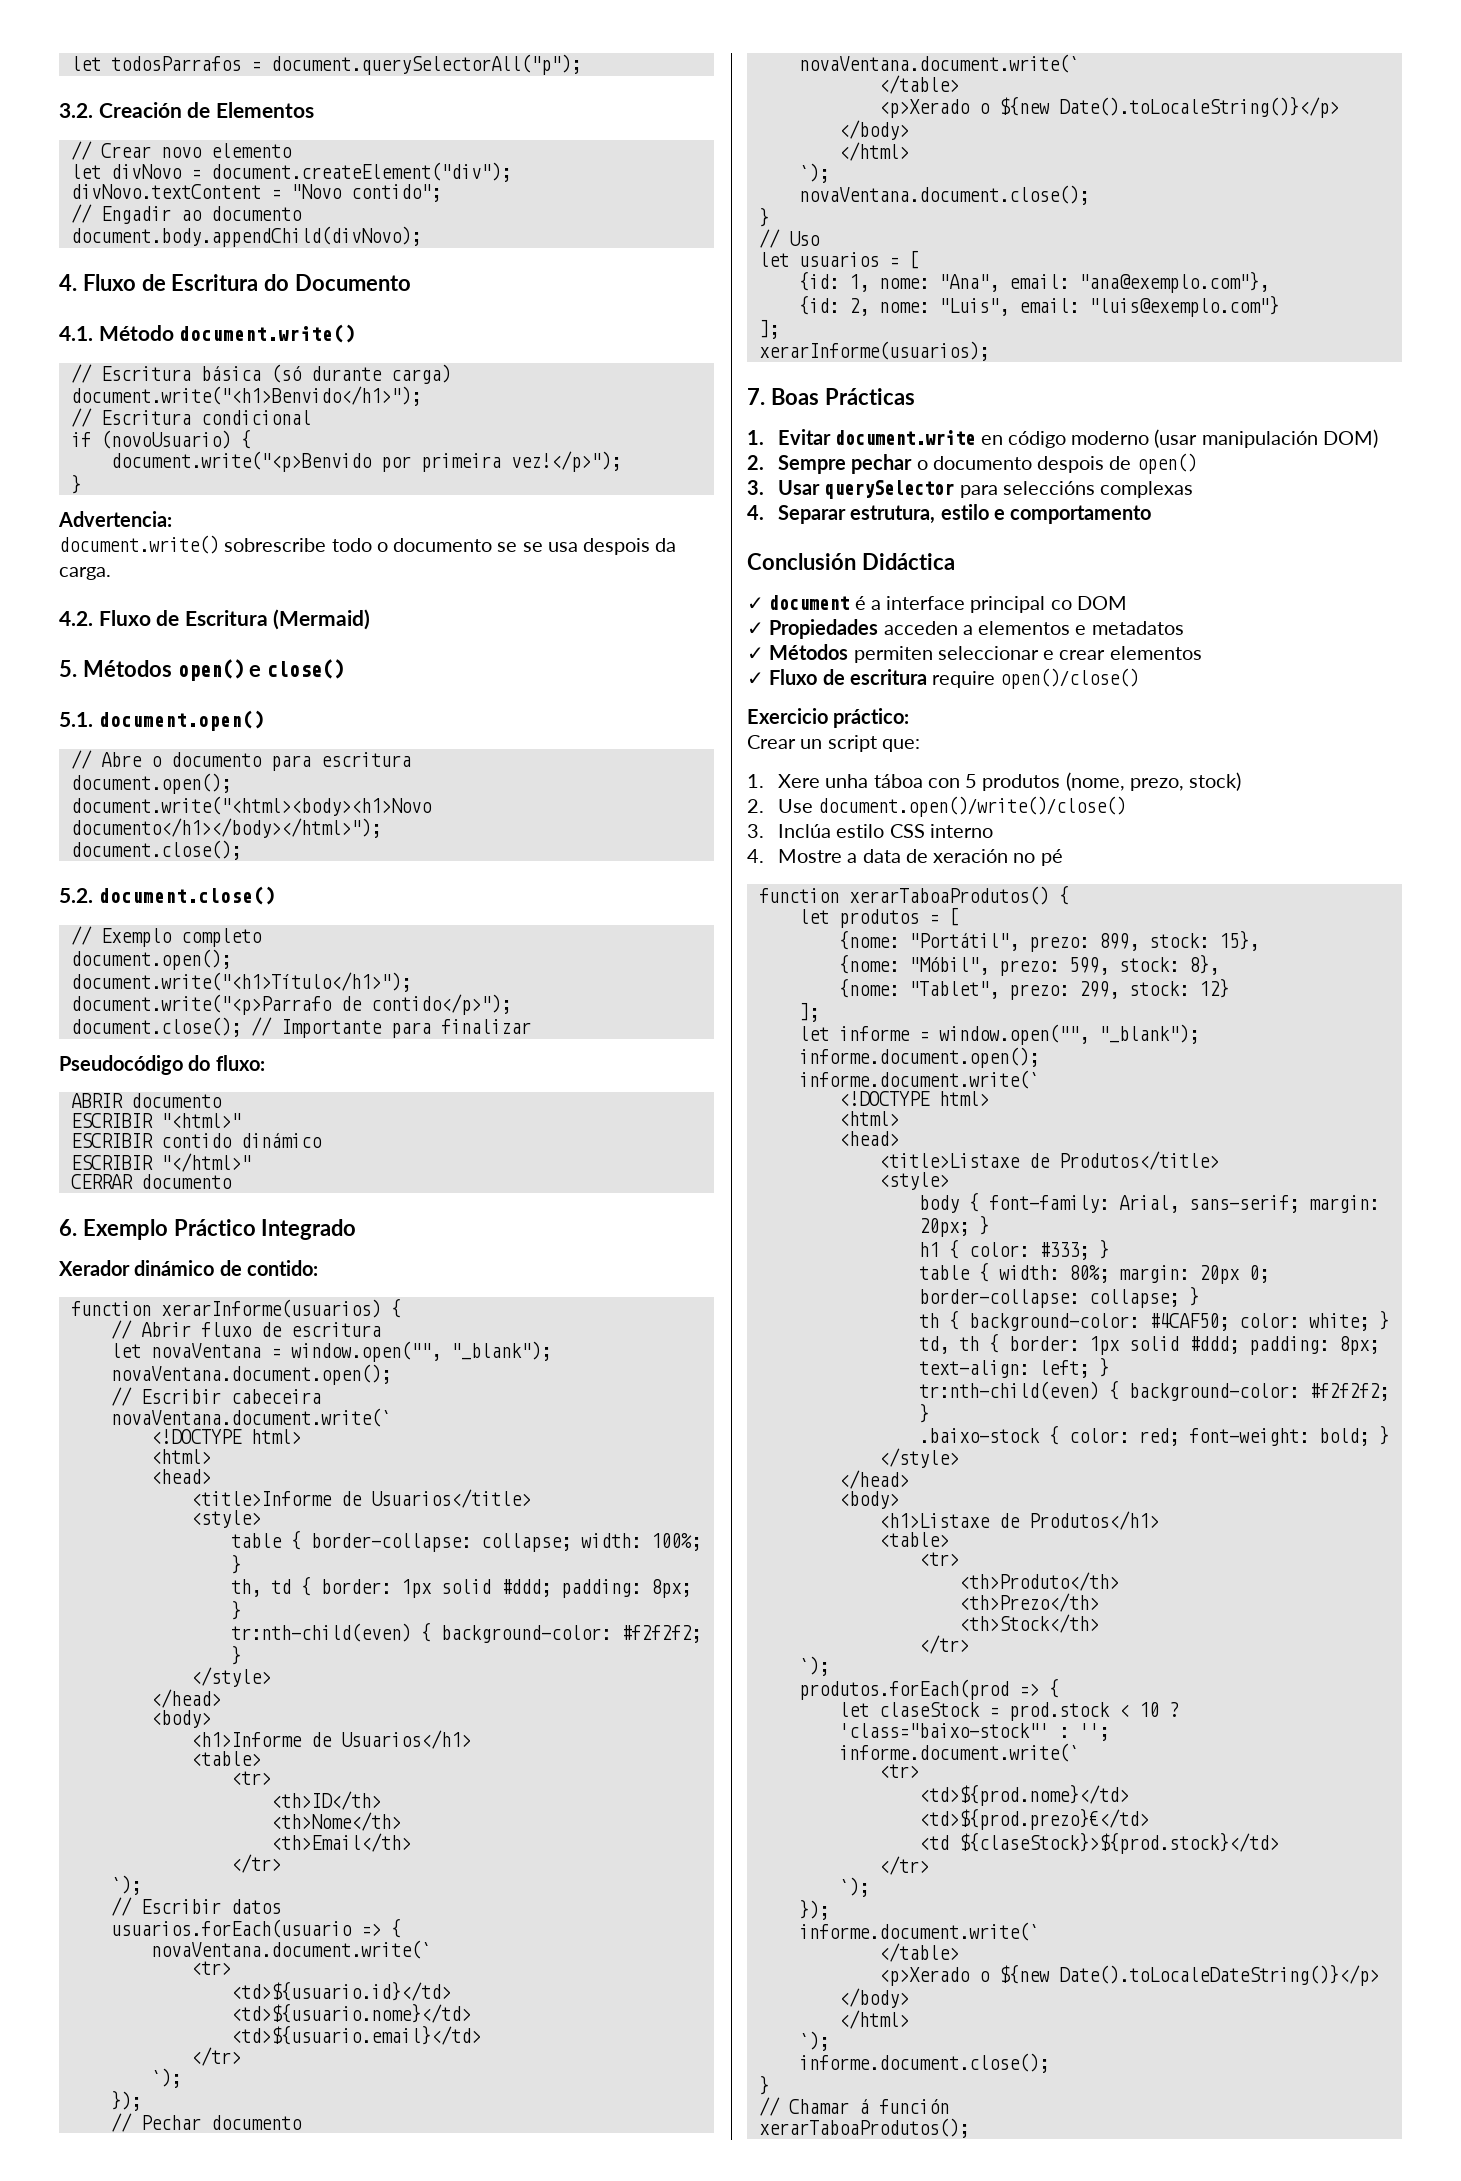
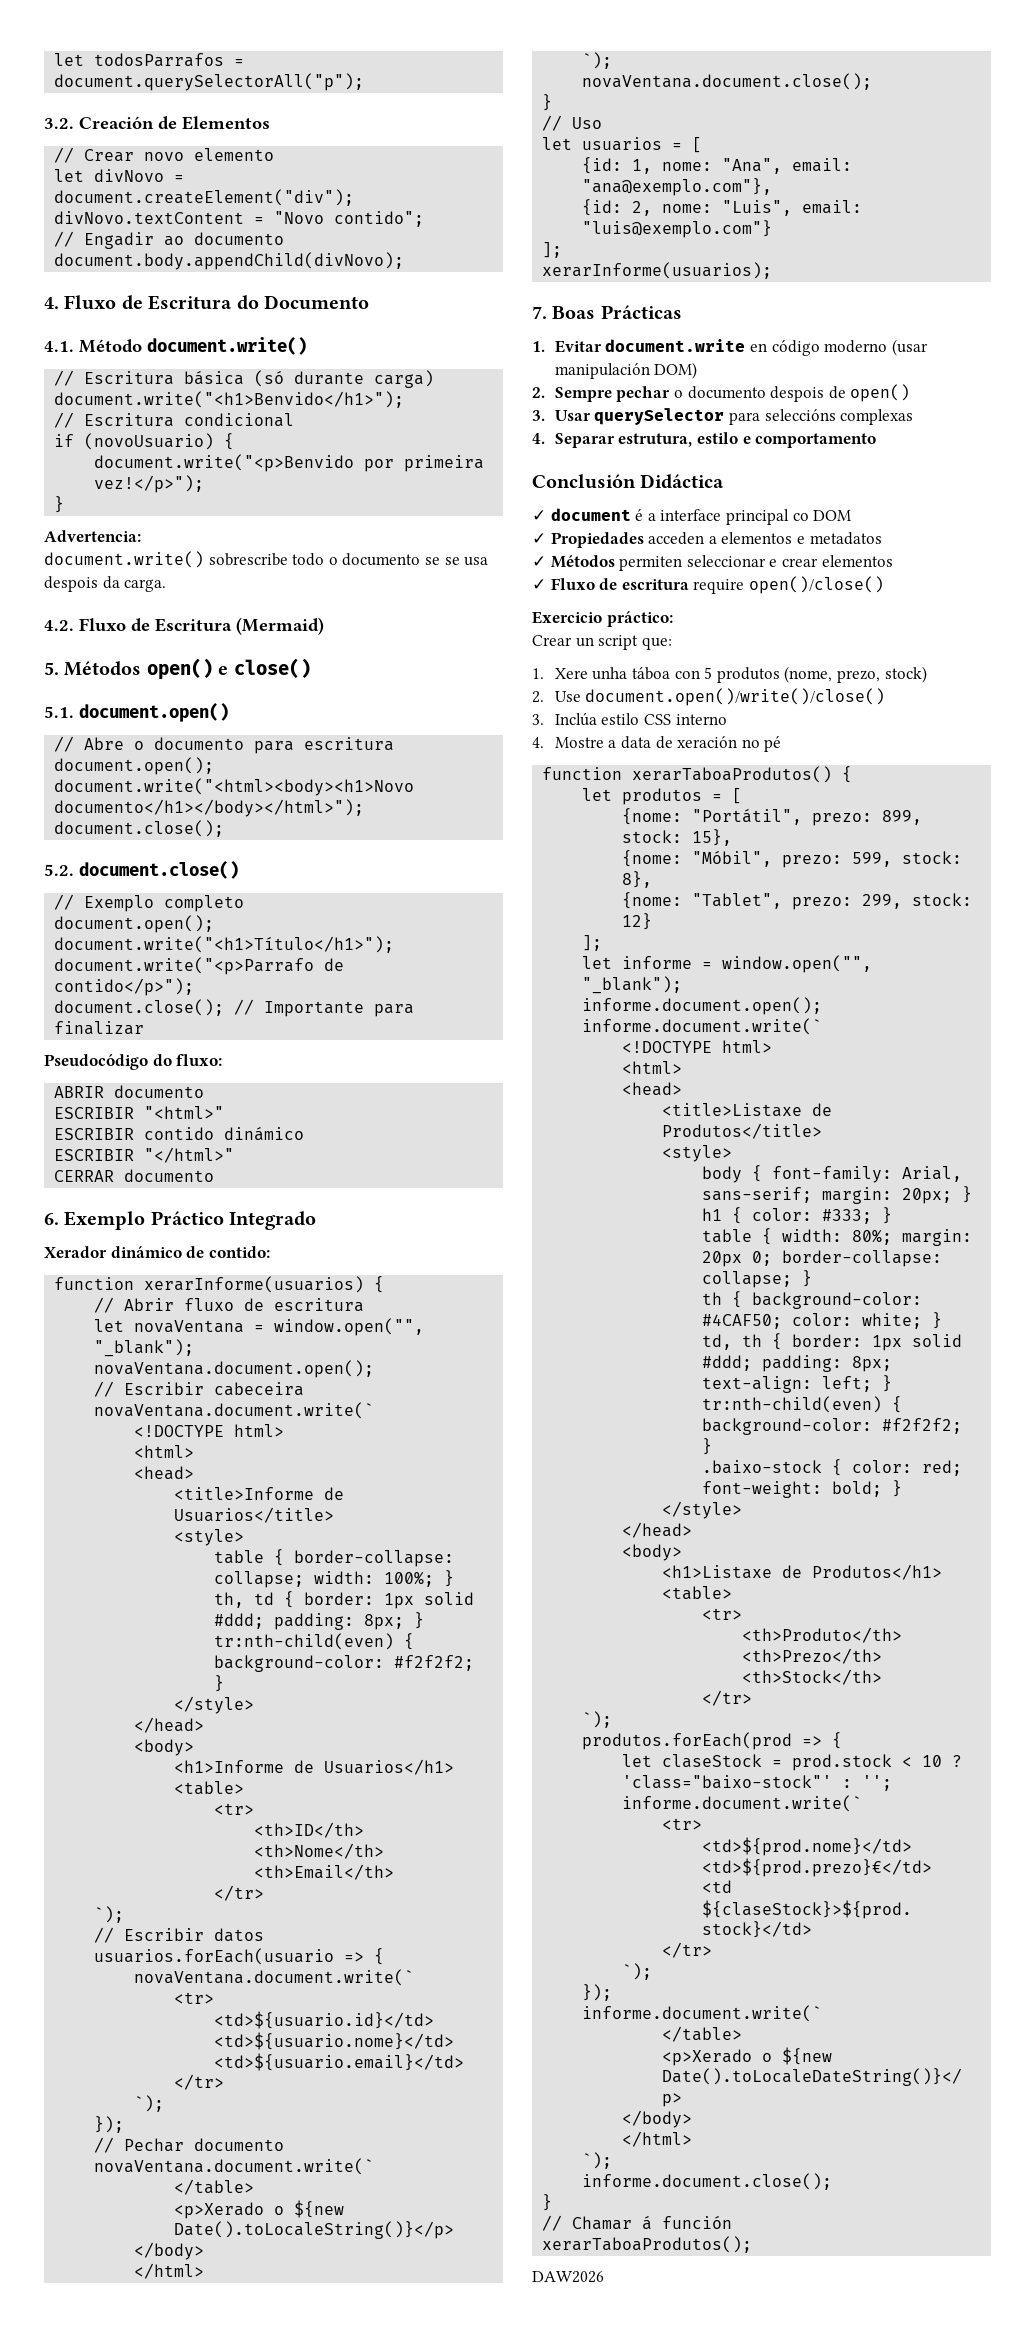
+ DAW2026

